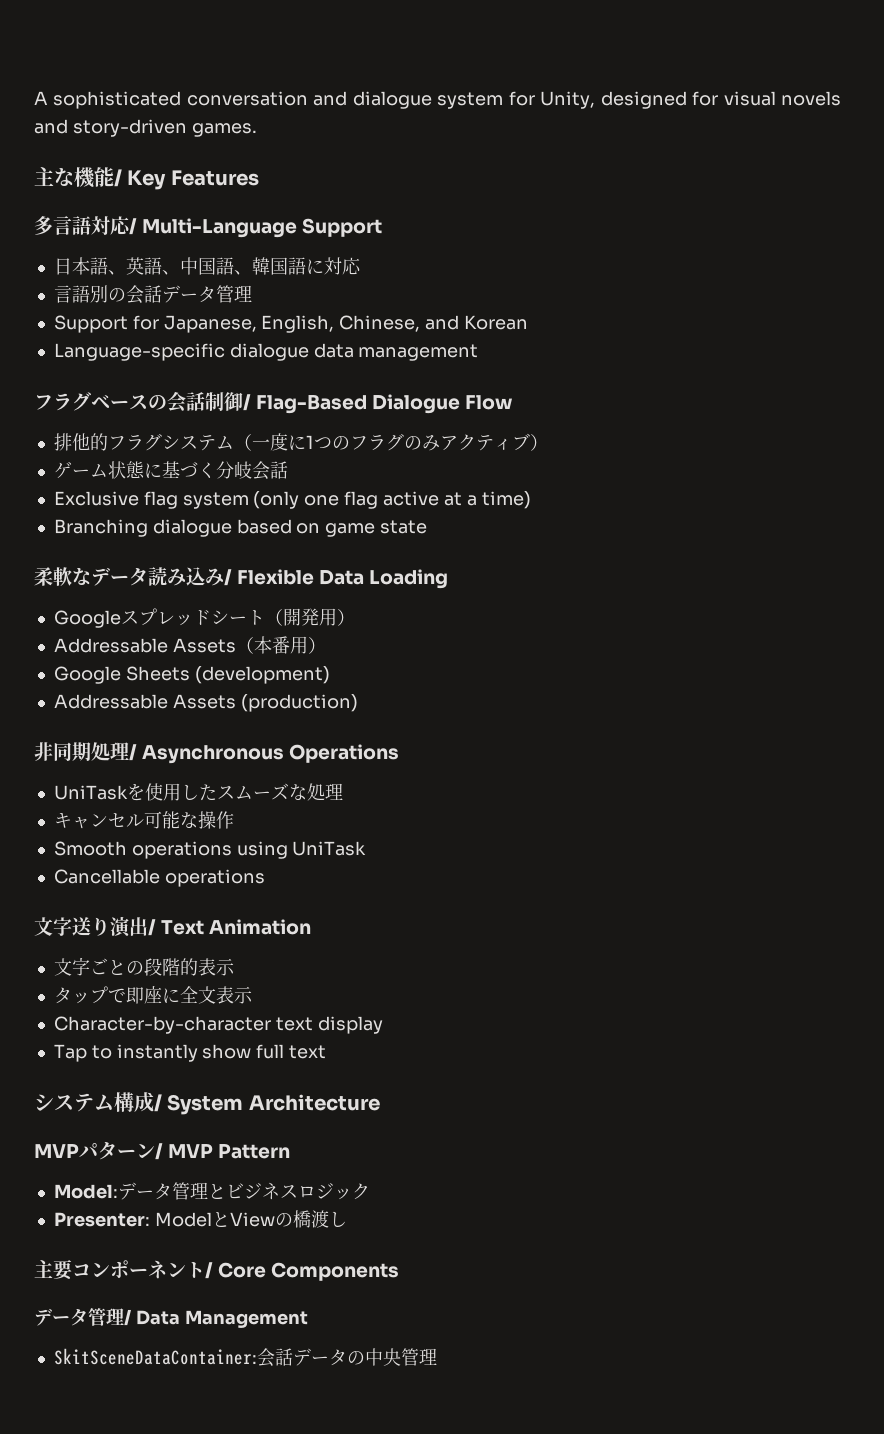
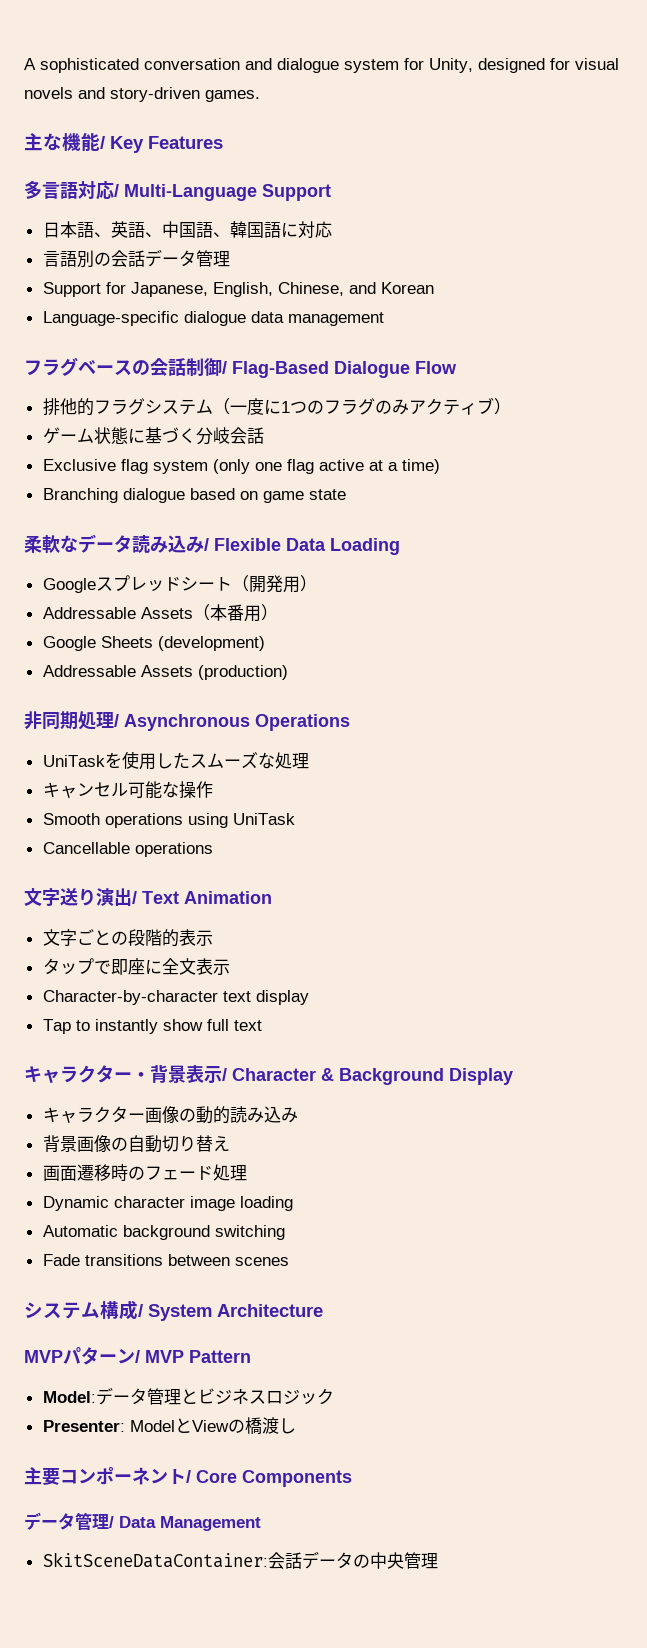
+ キャラクター・背景表示/ Character & Background Display
+ キャラクター画像の動的読み込み
+ 背景画像の自動切り替え
+ 画面遷移時のフェード処理
+ Dynamic character image loading
+ Automatic background switching
+ Fade transitions between scenes

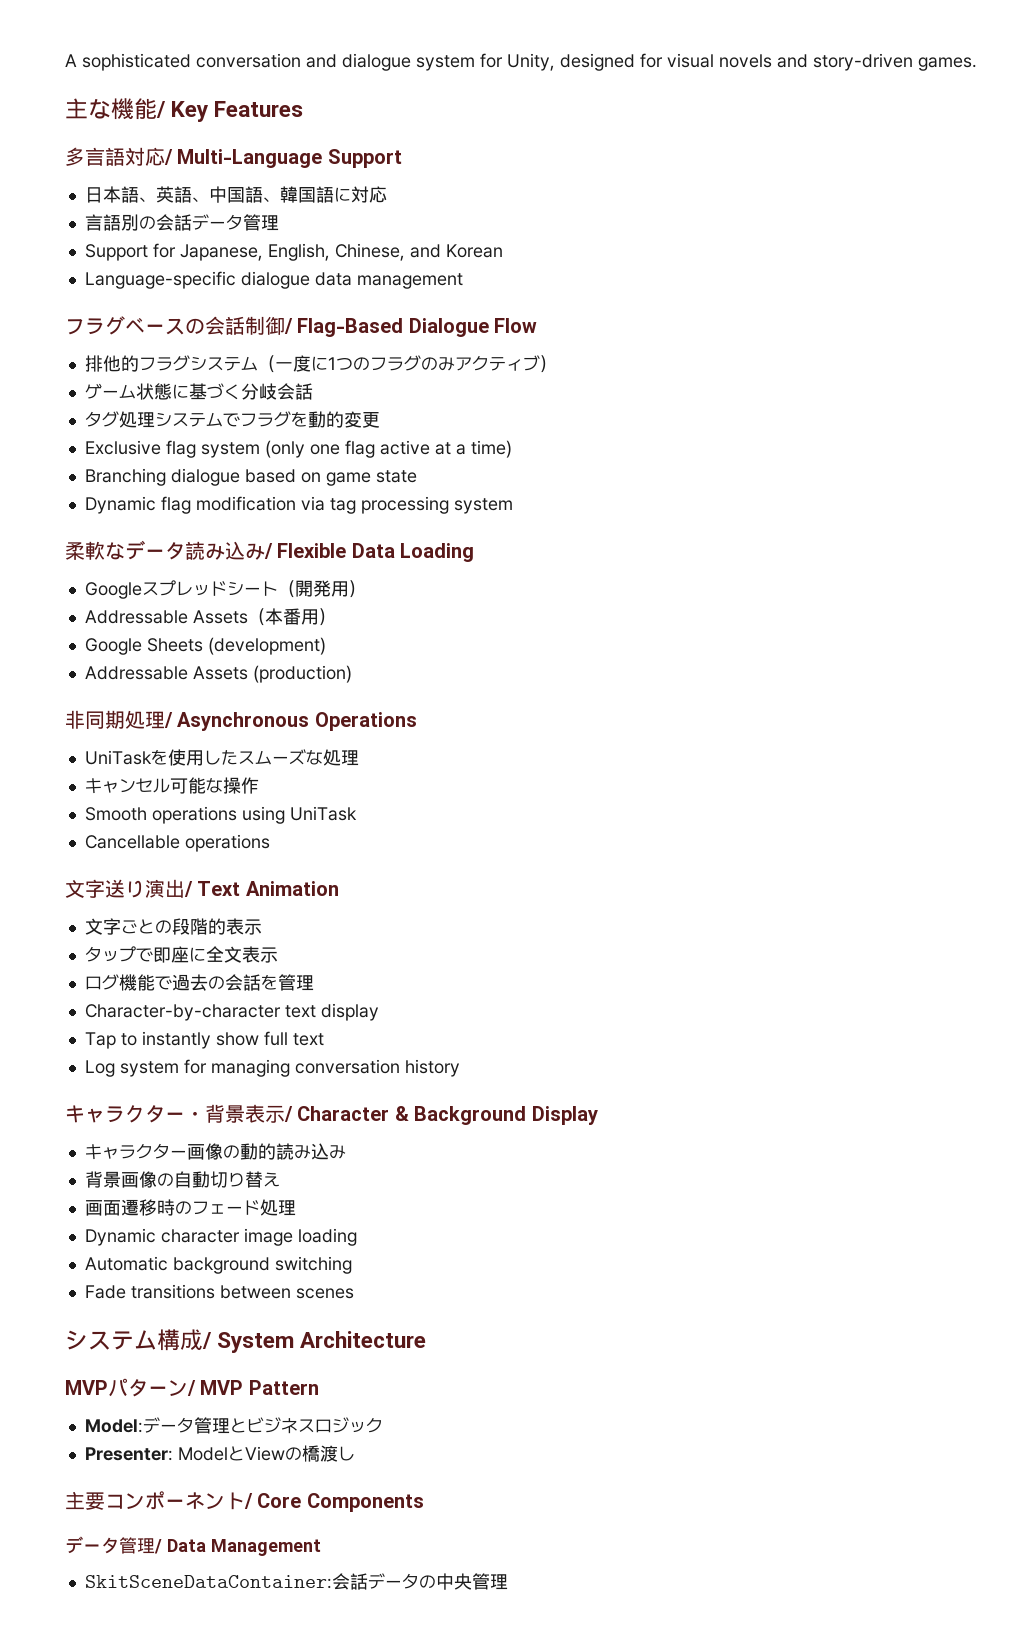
+ タグ処理システムでフラグを動的変更
+ Dynamic flag modification via tag processing system
+ ログ機能で過去の会話を管理
+ Log system for managing conversation history

